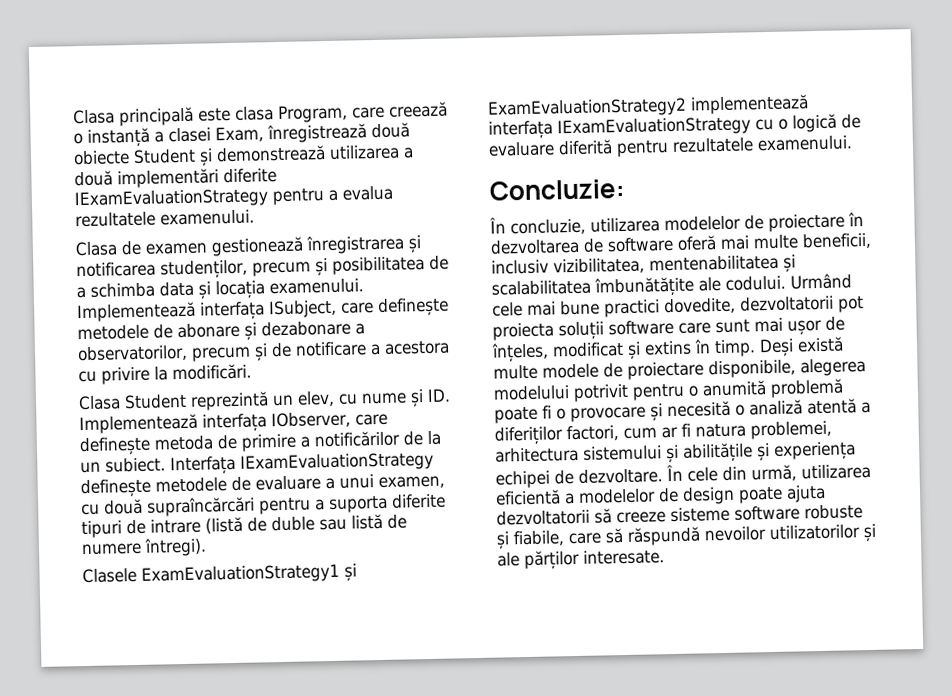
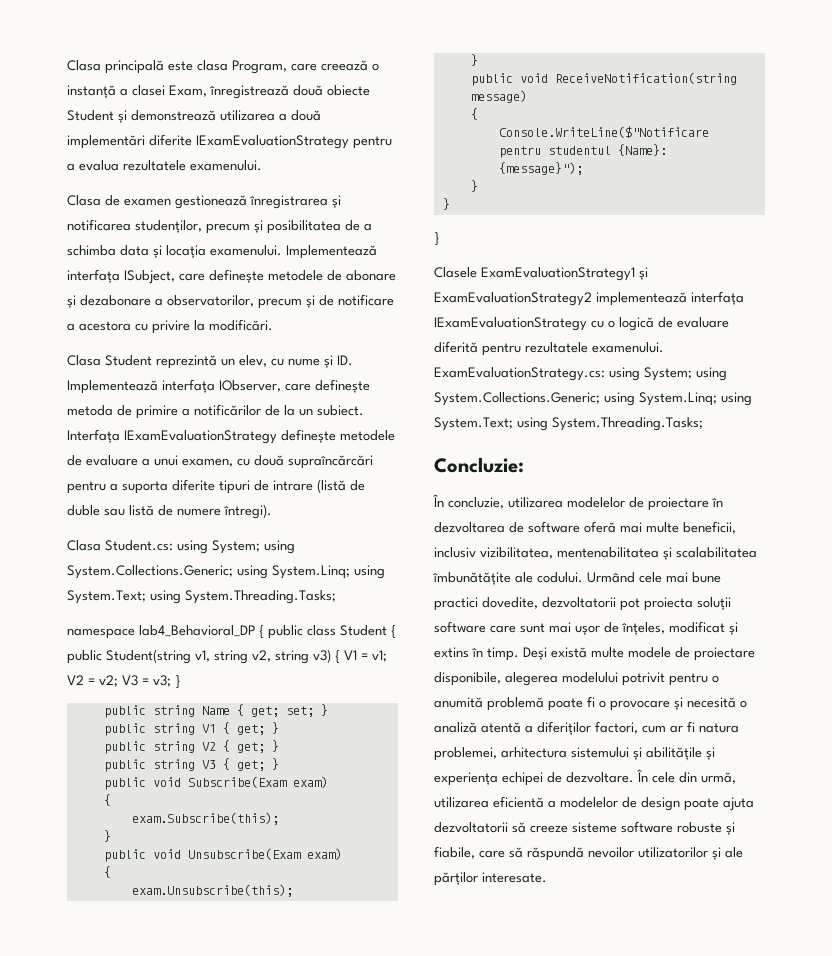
+ Clasa Student.cs: using System; using System.Collections.Generic; using System.Linq; using System.Text; using System.Threading.Tasks;
+ namespace lab4_Behavioral_DP { public class Student { public Student(string v1, string v2, string v3) { V1 = v1; V2 = v2; V3 = v3; }
+ public string Name { get; set; }
+ public string V1 { get; }
+ public string V2 { get; }
+ public string V3 { get; }
+ public void Subscribe(Exam exam)
+ {
+ exam.Subscribe(this);
+ }
+ public void Unsubscribe(Exam exam)
+ {
+ exam.Unsubscribe(this);
+ }
+ public void ReceiveNotification(string message)
+ {
+ Console.WriteLine($"Notificare pentru studentul {Name}: {message}");
+ }
+ }
+ }
+ ExamEvaluationStrategy.cs: using System; using System.Collections.Generic; using System.Linq; using System.Text; using System.Threading.Tasks;

